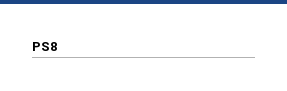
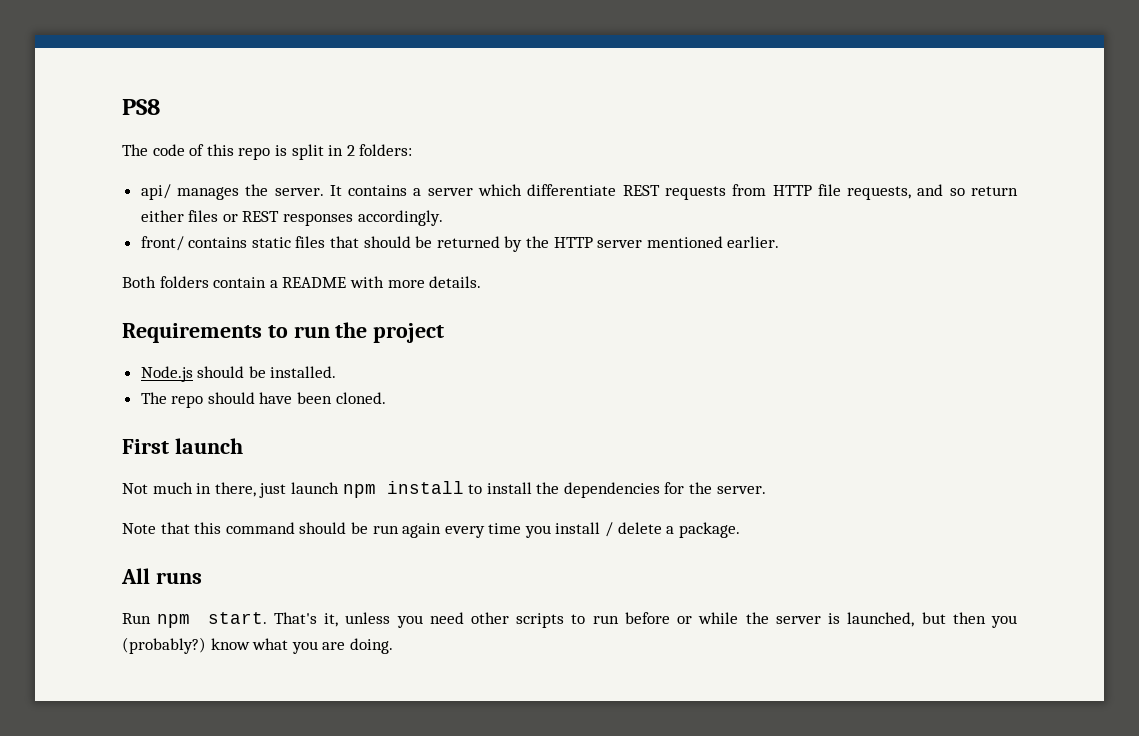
+ The code of this repo is split in 2 folders:
+ api/ manages the server. It contains a server which differentiate REST requests from HTTP file requests, and so return either files or REST responses accordingly.
+ front/ contains static files that should be returned by the HTTP server mentioned earlier.
+ Both folders contain a README with more details.
+ Requirements to run the project
+ Node.js should be installed.
+ The repo should have been cloned.
+ First launch
+ Not much in there, just launch npm install to install the dependencies for the server.
+ Note that this command should be run again every time you install / delete a package.
+ All runs
+ Run npm start. That's it, unless you need other scripts to run before or while the server is launched, but then you (probably?) know what you are doing.

